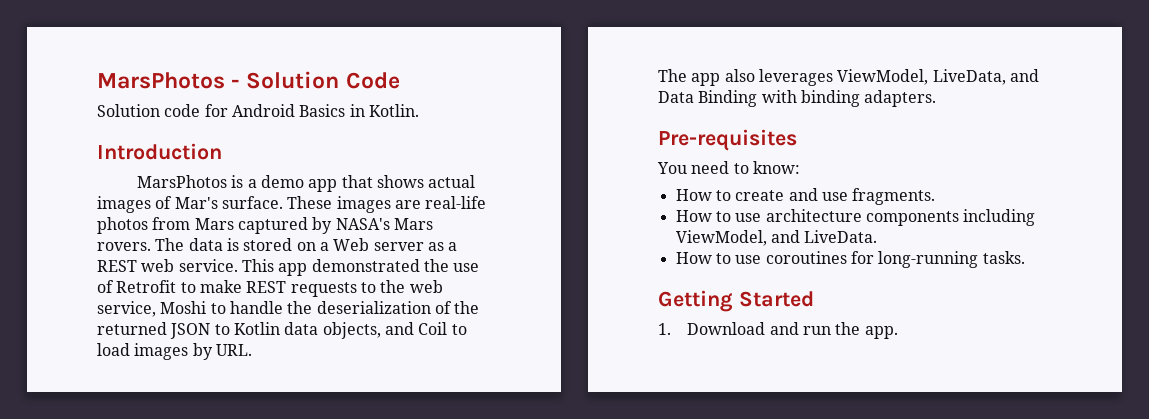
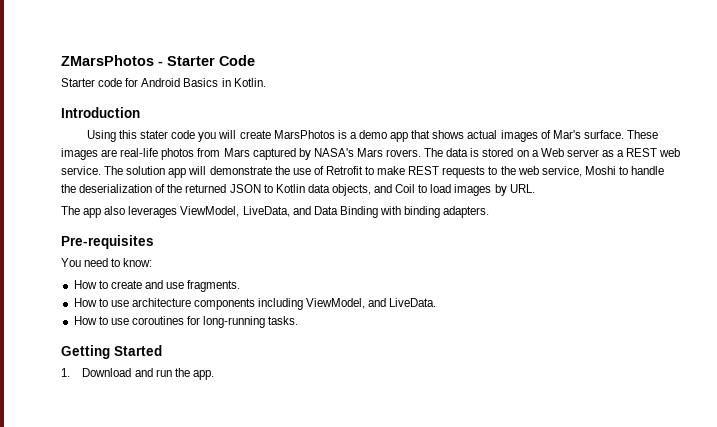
- MarsPhotos - Solution Code
+ ZMarsPhotos - Starter Code
- Solution code for Android Basics in Kotlin.
+ Starter code for Android Basics in Kotlin.
- MarsPhotos is a demo app that shows actual images of Mar's surface.
+ Using this stater code you will create MarsPhotos is a demo app that shows actual images of Mar's surface.
- This app demonstrated the use of Retrofit to make REST requests to the web service, Moshi to handle the deserialization of the returned JSON to Kotlin data objects, and Coil to load images by URL.
+ The solution app will demonstrate the use of Retrofit to make REST requests to the web service, Moshi to handle the deserialization of the returned JSON to Kotlin data objects, and Coil to load images by URL.

